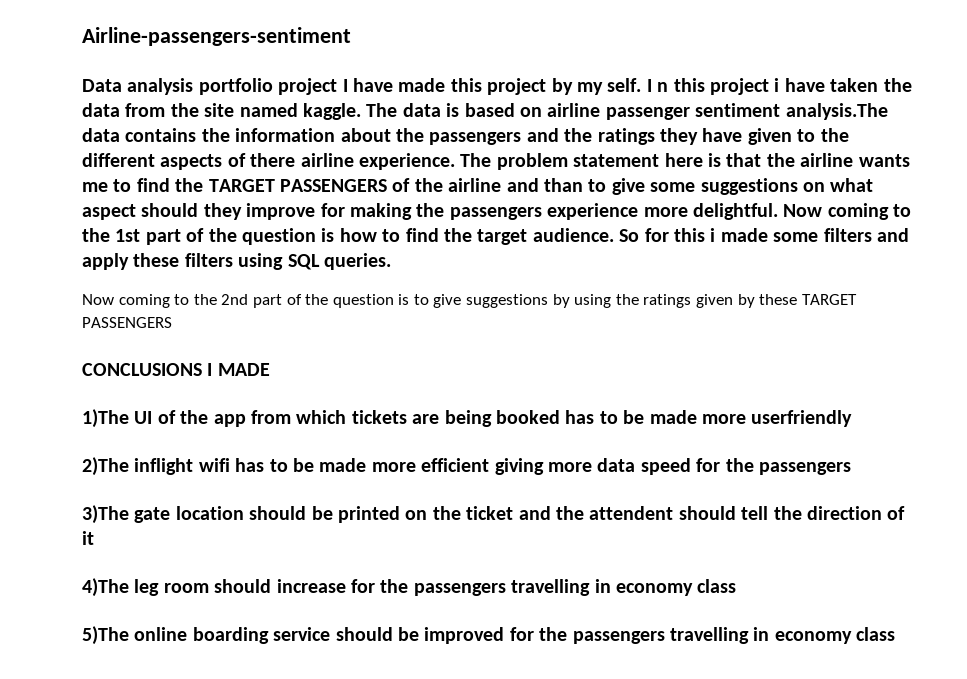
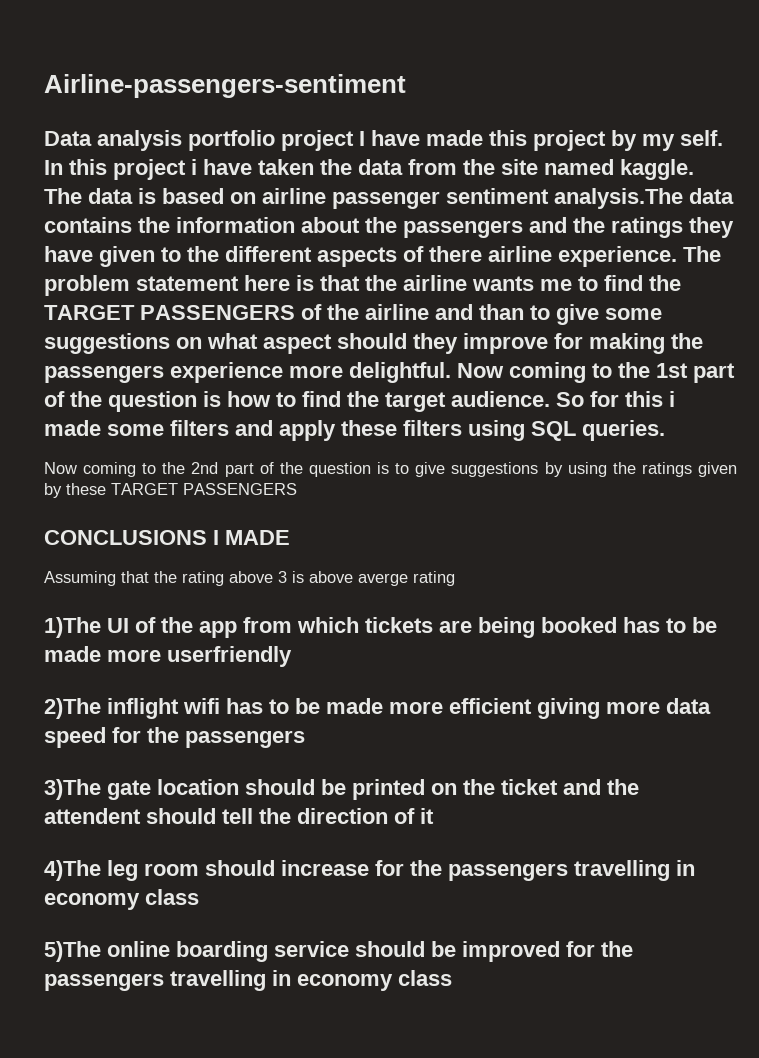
- I n this project i have taken the data from the site named kaggle.
+ In this project i have taken the data from the site named kaggle.
+ Assuming that the rating above 3 is above averge rating

